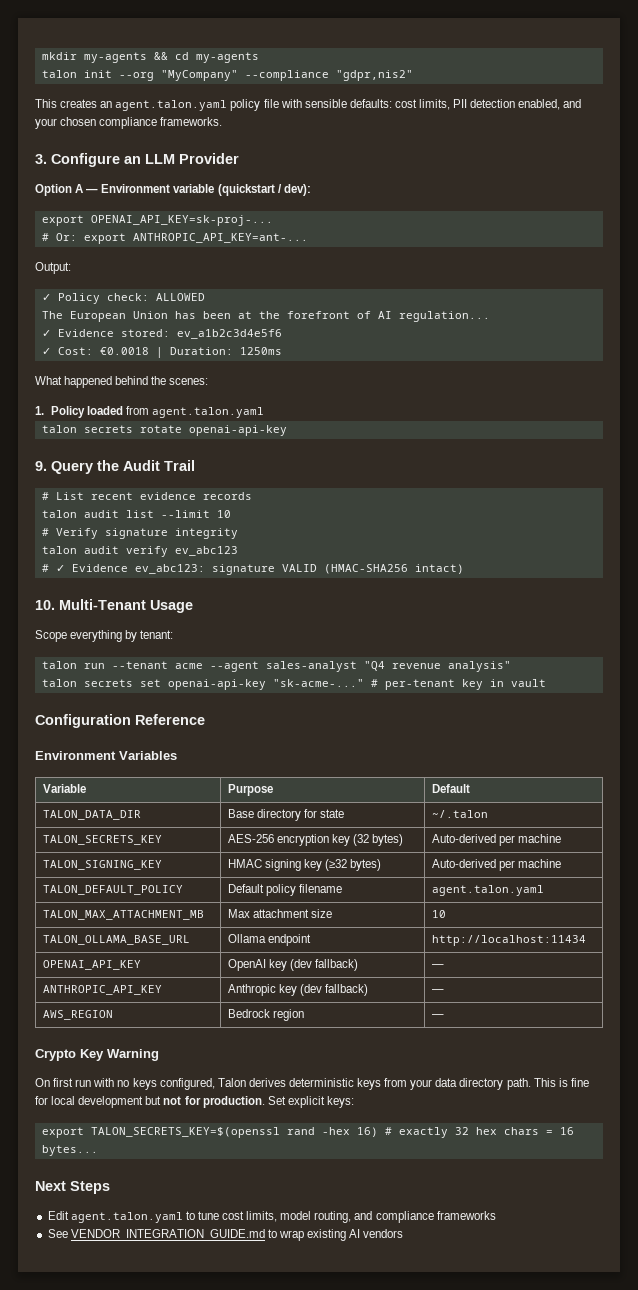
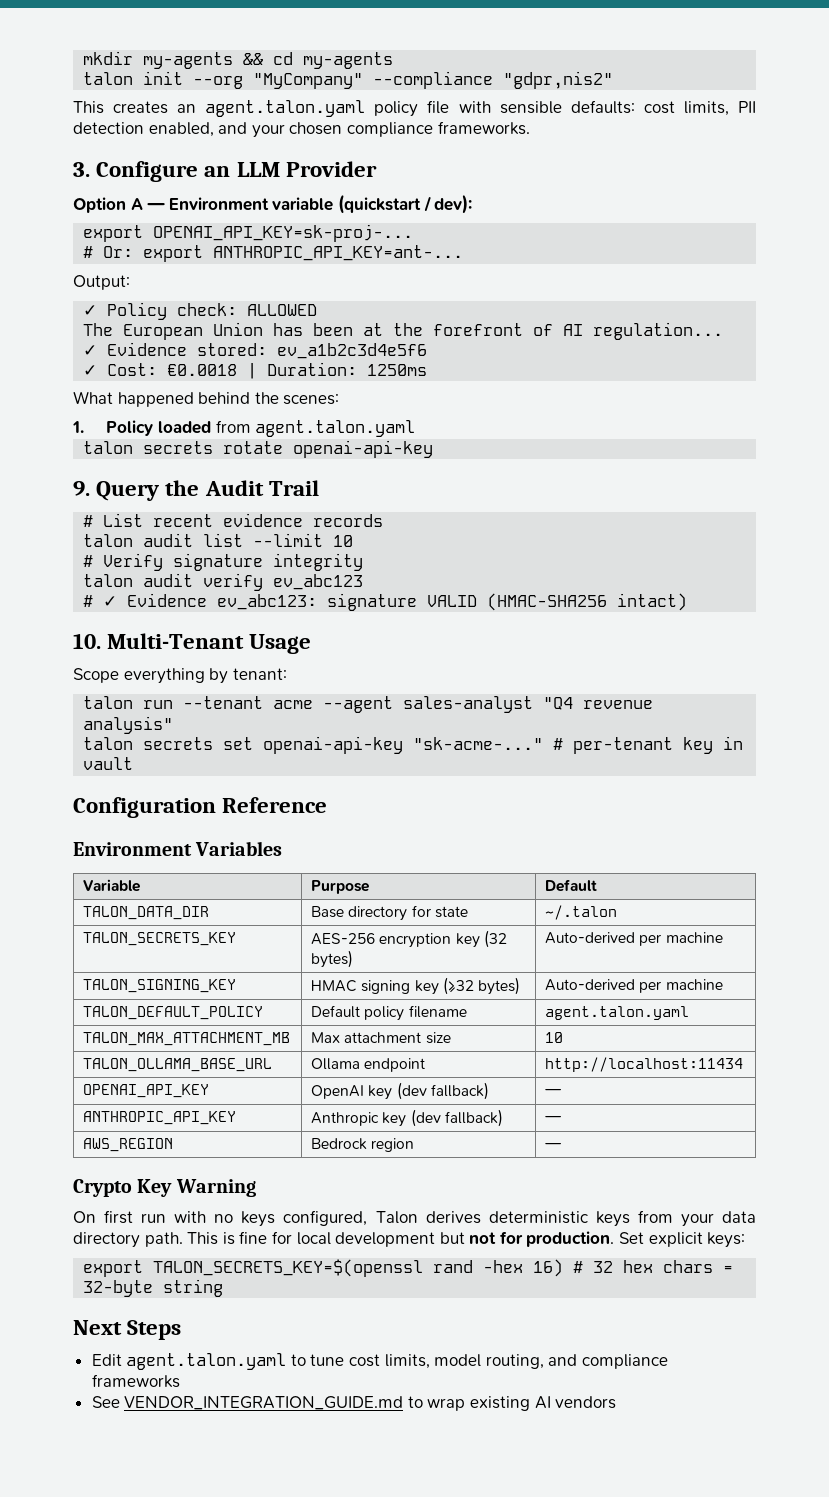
- export TALON_SECRETS_KEY=$(openssl rand -hex 16) # exactly 32 hex chars = 16 bytes...
+ export TALON_SECRETS_KEY=$(openssl rand -hex 16) # 32 hex chars = 32-byte string

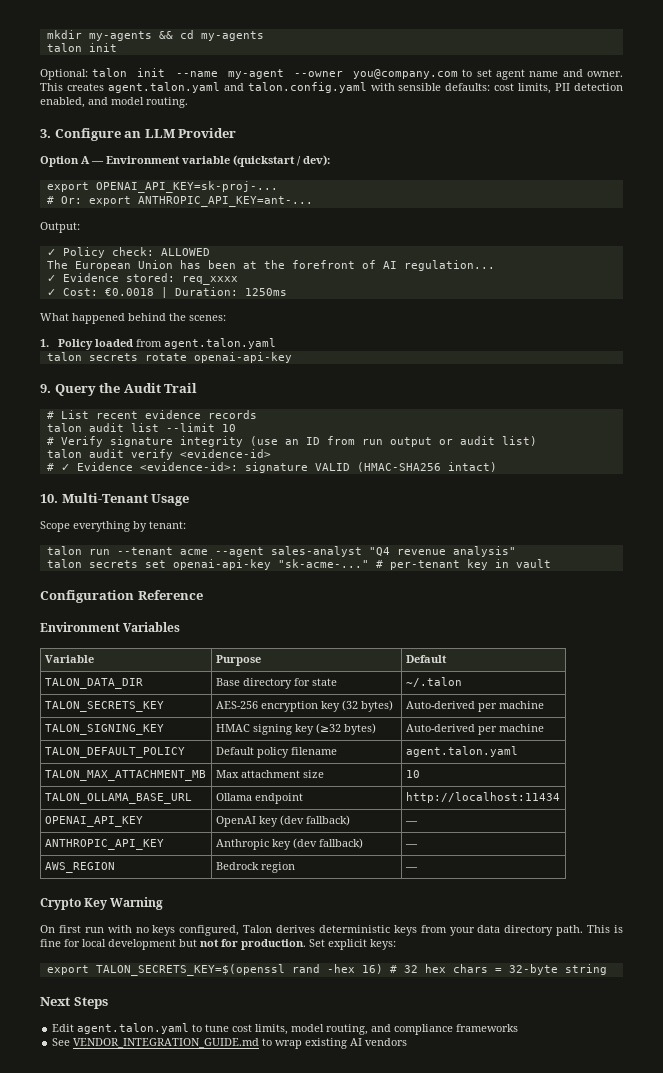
  mkdir my-agents && cd my-agents
- talon init --org "MyCompany" --compliance "gdpr,nis2"
- This creates an agent.talon.yaml policy file with sensible defaults: cost limits, PII detection enabled, and your chosen compliance frameworks.
+ talon init
+ Optional: talon init --name my-agent --owner you@company.com to set agent name and owner. This creates agent.talon.yaml and talon.config.yaml with sensible defaults: cost limits, PII detection enabled, and model routing.
- ✓ Evidence stored: ev_a1b2c3d4e5f6
+ ✓ Evidence stored: req_xxxx
- # Verify signature integrity
+ # Verify signature integrity (use an ID from run output or audit list)
- talon audit verify ev_abc123
+ talon audit verify <evidence-id>
- # ✓ Evidence ev_abc123: signature VALID (HMAC-SHA256 intact)
+ # ✓ Evidence <evidence-id>: signature VALID (HMAC-SHA256 intact)

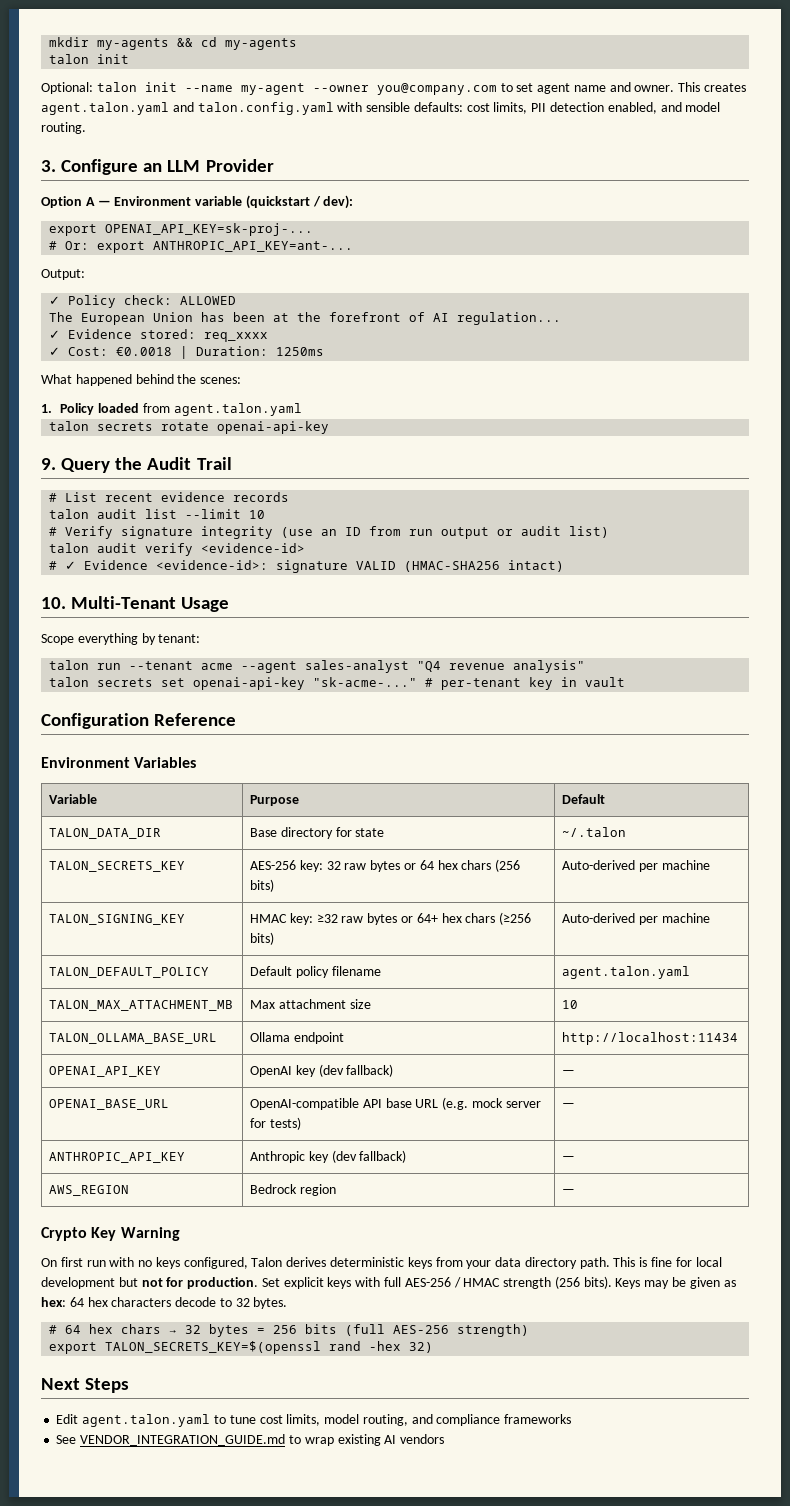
- TALON_SECRETS_KEY | AES-256 encryption key (32 bytes) | Auto-derived per machine
+ TALON_SECRETS_KEY | AES-256 key: 32 raw bytes or 64 hex chars (256 bits) | Auto-derived per machine
- TALON_SIGNING_KEY | HMAC signing key (≥32 bytes) | Auto-derived per machine
+ TALON_SIGNING_KEY | HMAC key: ≥32 raw bytes or 64+ hex chars (≥256 bits) | Auto-derived per machine
+ OPENAI_BASE_URL | OpenAI-compatible API base URL (e.g. mock server for tests) | —
- Set explicit keys:
- export TALON_SECRETS_KEY=$(openssl rand -hex 16) # 32 hex chars = 32-byte string
+ Set explicit keys with full AES-256 / HMAC strength (256 bits). Keys may be given as hex: 64 hex characters decode to 32 bytes.
+ # 64 hex chars → 32 bytes = 256 bits (full AES-256 strength)
+ export TALON_SECRETS_KEY=$(openssl rand -hex 32)

